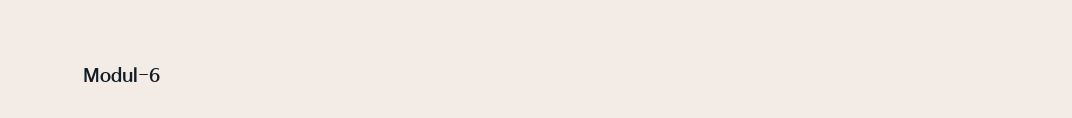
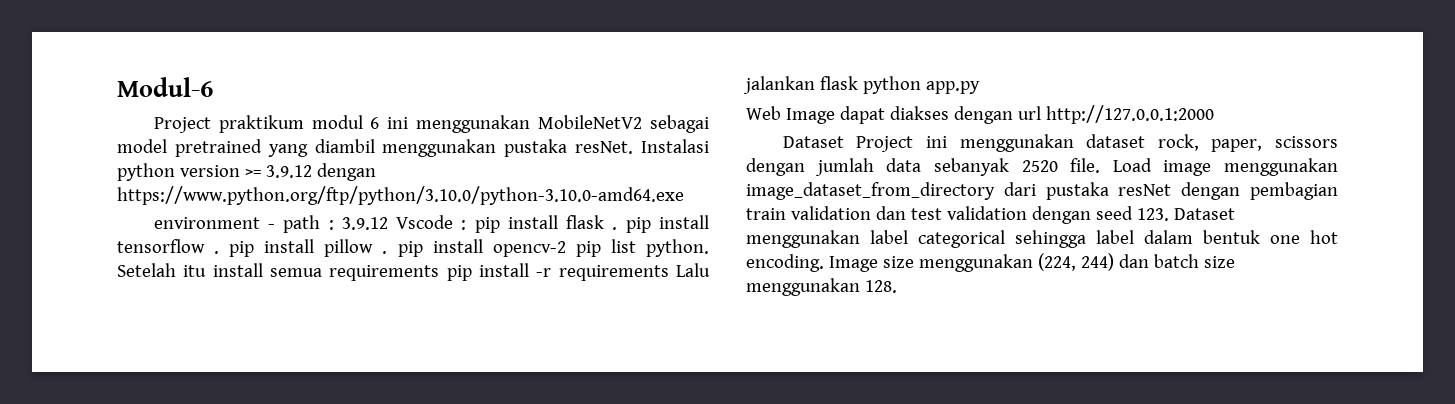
+ Project praktikum modul 6 ini menggunakan MobileNetV2 sebagai model pretrained yang diambil menggunakan pustaka resNet. Instalasi python version >= 3.9.12 dengan https://www.python.org/ftp/python/3.10.0/python-3.10.0-amd64.exe
+ environment - path : 3.9.12 Vscode : pip install flask . pip install tensorflow . pip install pillow . pip install opencv-2 pip list python. Setelah itu install semua requirements pip install -r requirements Lalu jalankan flask python app.py
+ Web Image dapat diakses dengan url http://127.0.0.1:2000
+ Dataset Project ini menggunakan dataset rock, paper, scissors dengan jumlah data sebanyak 2520 file. Load image menggunakan image_dataset_from_directory dari pustaka resNet dengan pembagian train validation dan test validation dengan seed 123. Dataset menggunakan label categorical sehingga label dalam bentuk one hot encoding. Image size menggunakan (224, 244) dan batch size menggunakan 128.

